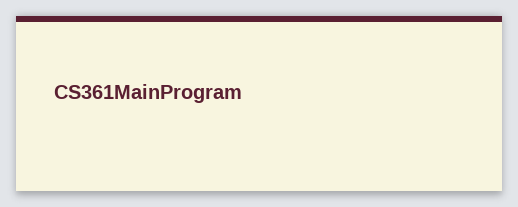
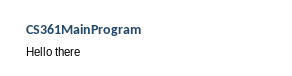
+ Hello there

